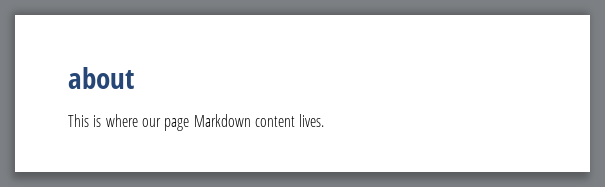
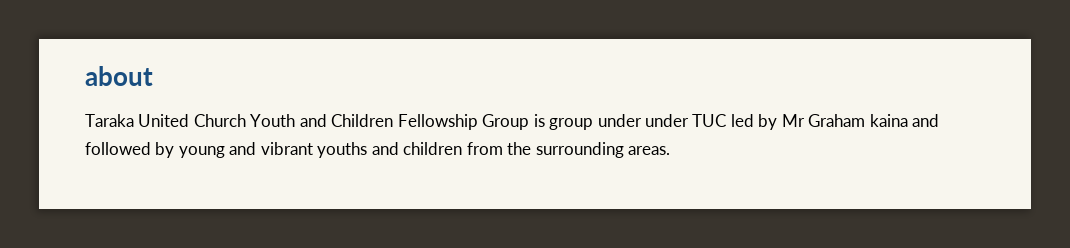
- This is where our page Markdown content lives.
+ Taraka United Church Youth and Children Fellowship Group is group under under TUC led by Mr Graham kaina and followed by young and vibrant youths and children from the surrounding areas.

